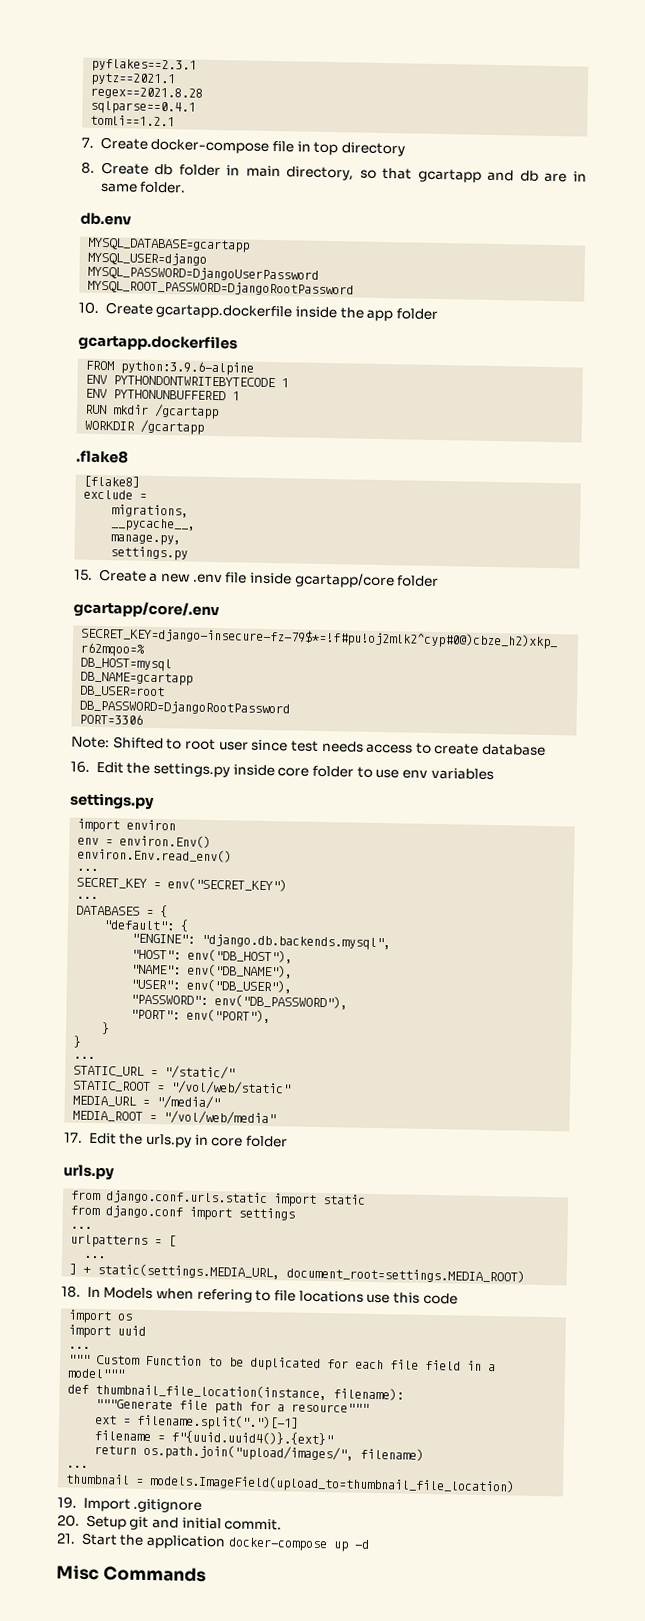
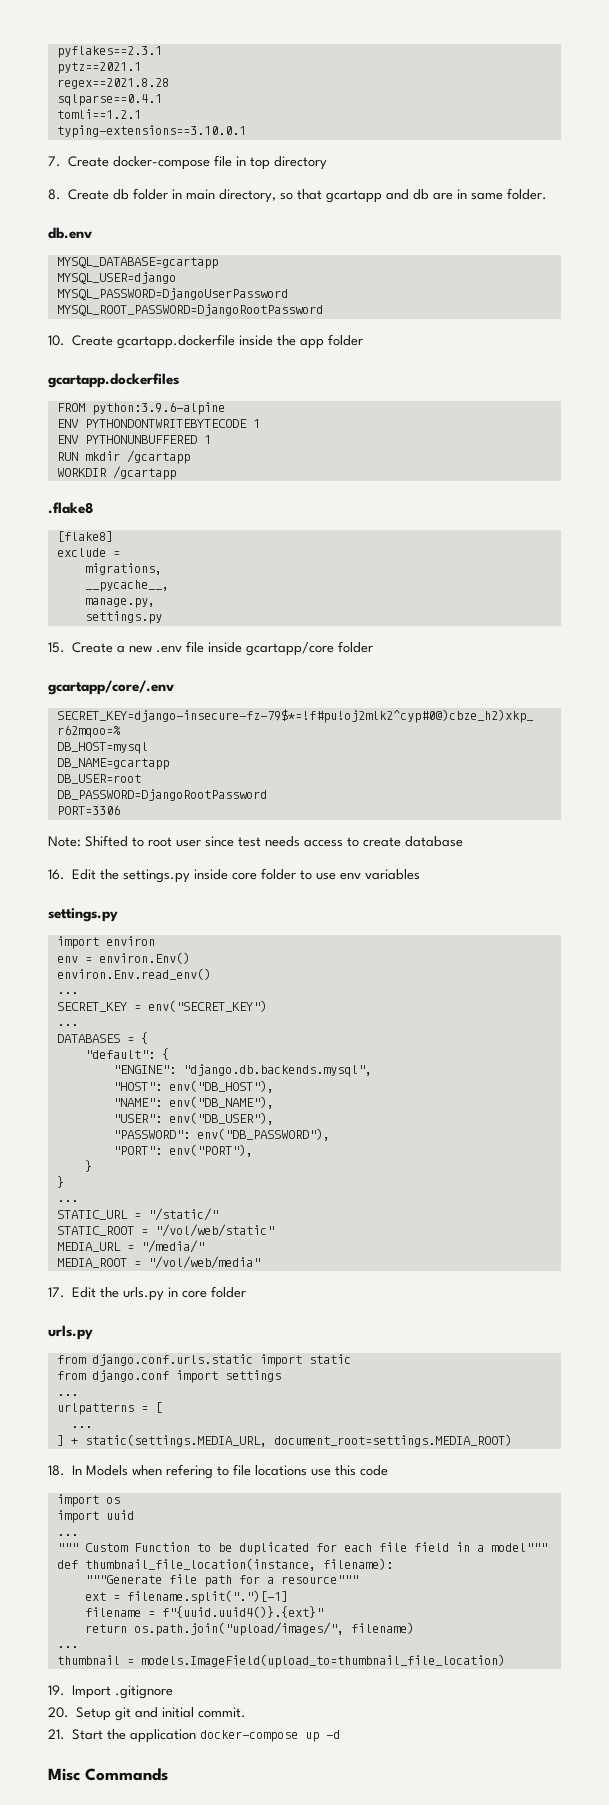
+ typing-extensions==3.10.0.1

